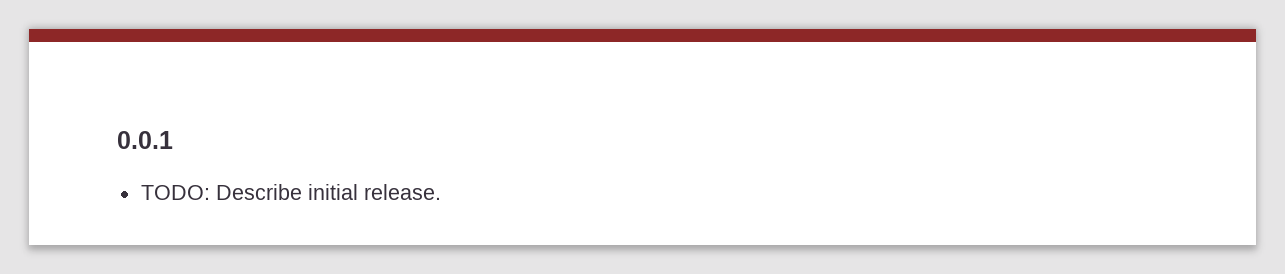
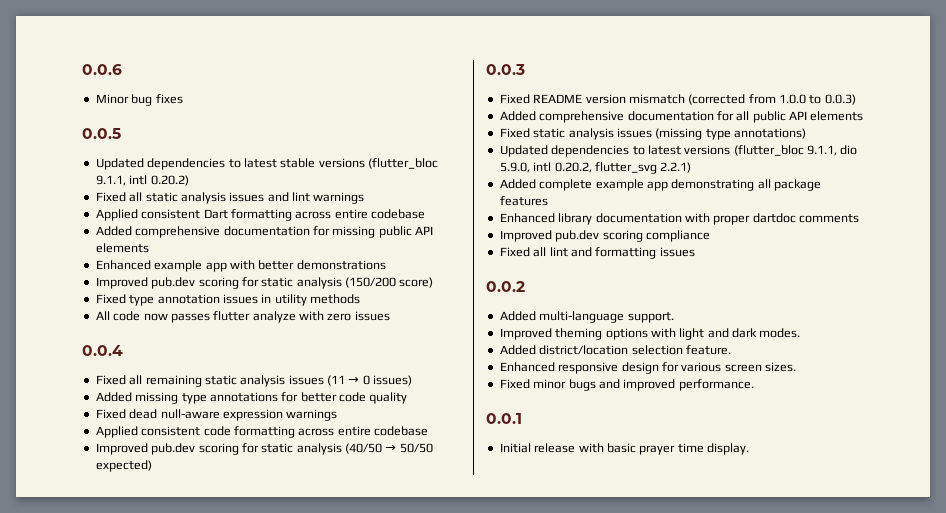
+ 0.0.6
+ Minor bug fixes
+ 0.0.5
+ Updated dependencies to latest stable versions (flutter_bloc 9.1.1, intl 0.20.2)
+ Fixed all static analysis issues and lint warnings
+ Applied consistent Dart formatting across entire codebase
+ Added comprehensive documentation for missing public API elements
+ Enhanced example app with better demonstrations
+ Improved pub.dev scoring for static analysis (150/200 score)
+ Fixed type annotation issues in utility methods
+ All code now passes flutter analyze with zero issues
+ 0.0.4
+ Fixed all remaining static analysis issues (11 → 0 issues)
+ Added missing type annotations for better code quality
+ Fixed dead null-aware expression warnings
+ Applied consistent code formatting across entire codebase
+ Improved pub.dev scoring for static analysis (40/50 → 50/50 expected)
+ 0.0.3
+ Fixed README version mismatch (corrected from 1.0.0 to 0.0.3)
+ Added comprehensive documentation for all public API elements
+ Fixed static analysis issues (missing type annotations)
+ Updated dependencies to latest versions (flutter_bloc 9.1.1, dio 5.9.0, intl 0.20.2, flutter_svg 2.2.1)
+ Added complete example app demonstrating all package features
+ Enhanced library documentation with proper dartdoc comments
+ Improved pub.dev scoring compliance
+ Fixed all lint and formatting issues
+ 0.0.2
+ Added multi-language support.
+ Improved theming options with light and dark modes.
+ Added district/location selection feature.
+ Enhanced responsive design for various screen sizes.
+ Fixed minor bugs and improved performance.
  0.0.1
- TODO: Describe initial release.
+ Initial release with basic prayer time display.

